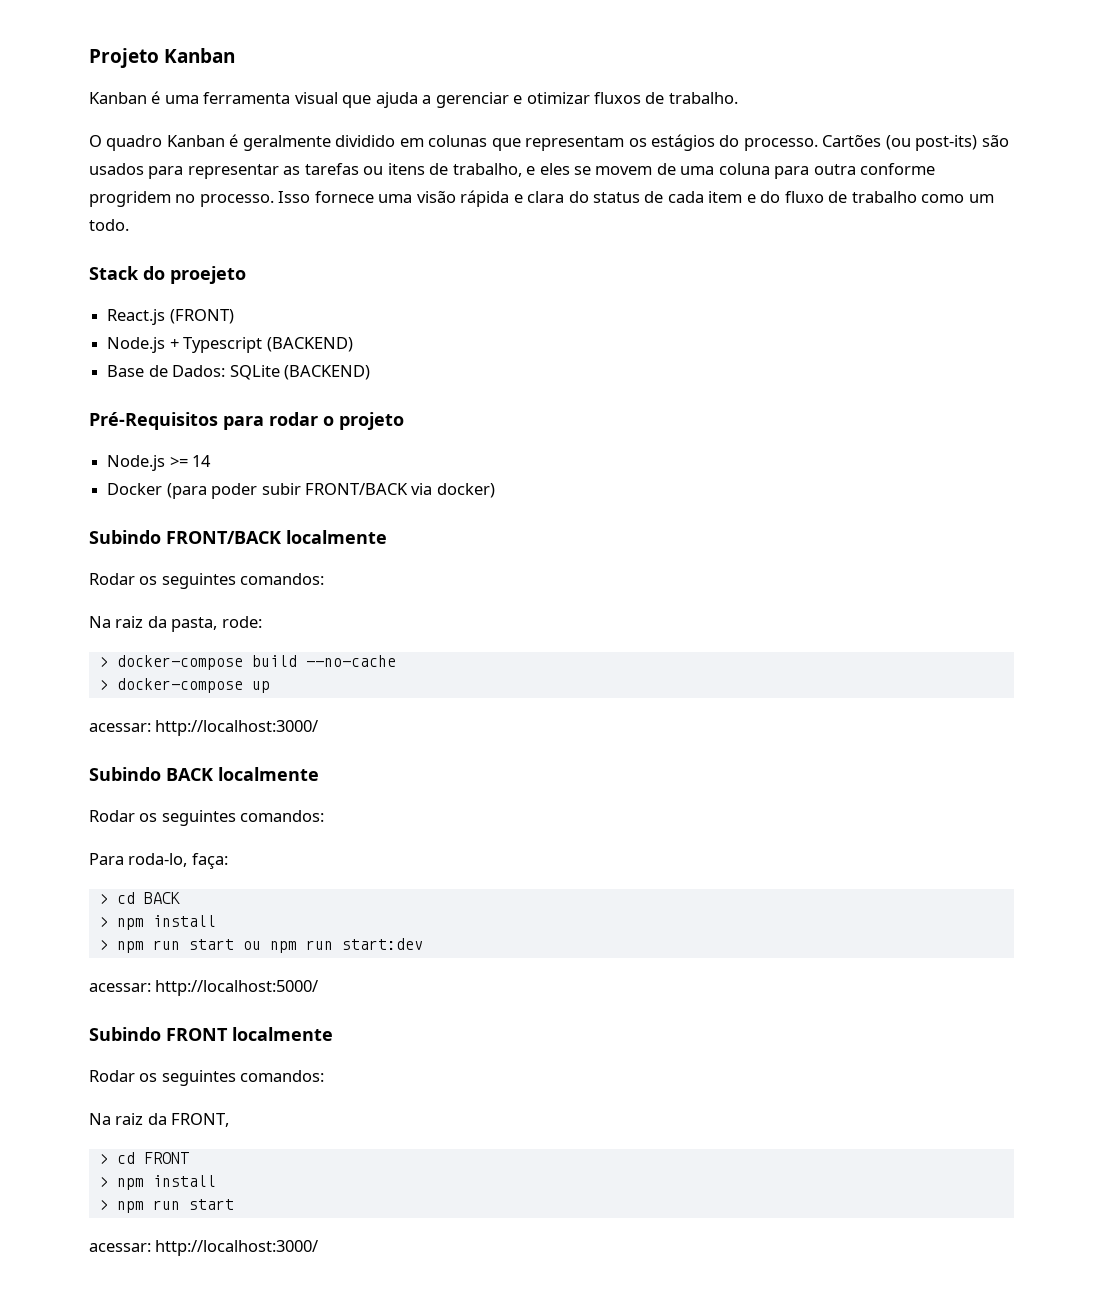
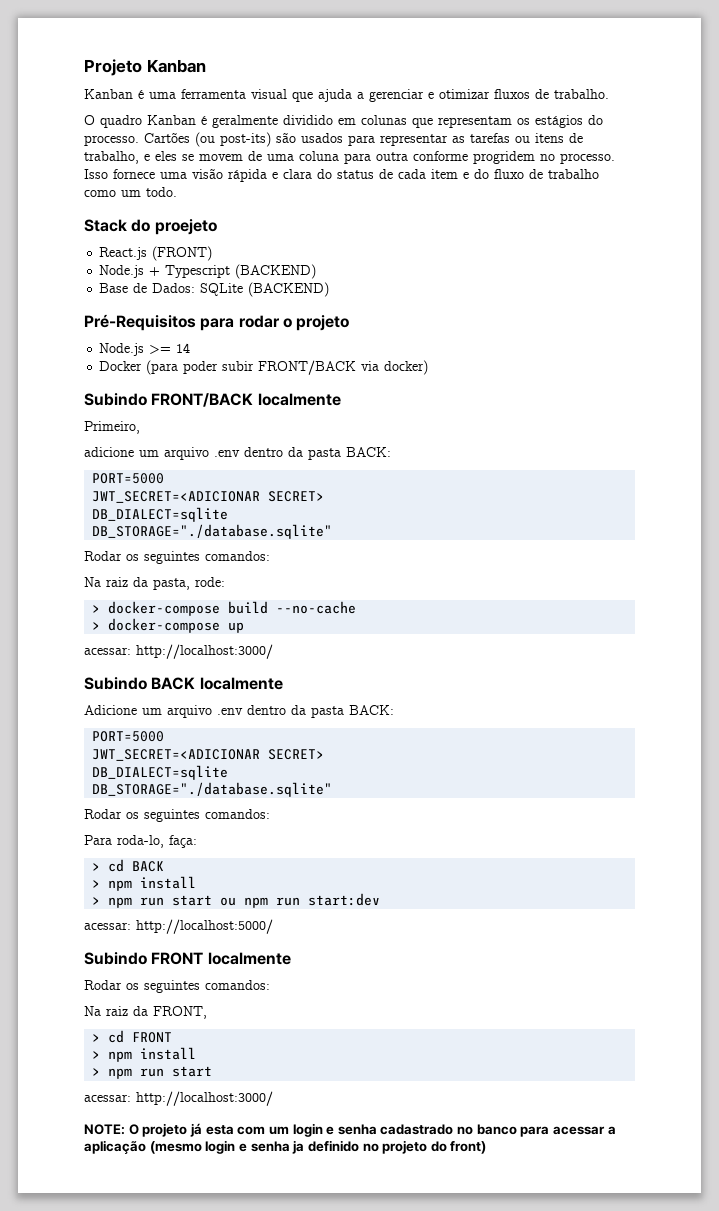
+ Primeiro,
+ adicione um arquivo .env dentro da pasta BACK:
+ PORT=5000
+ JWT_SECRET=<ADICIONAR SECRET>
+ DB_DIALECT=sqlite
+ DB_STORAGE="./database.sqlite"
+ Adicione um arquivo .env dentro da pasta BACK:
+ PORT=5000
+ JWT_SECRET=<ADICIONAR SECRET>
+ DB_DIALECT=sqlite
+ DB_STORAGE="./database.sqlite"
+ NOTE: O projeto já esta com um login e senha cadastrado no banco para acessar a aplicação (mesmo login e senha ja definido no projeto do front)

